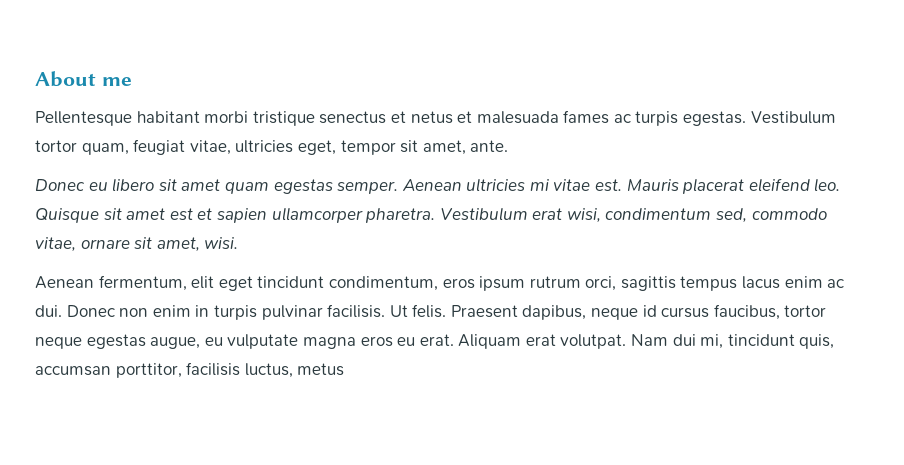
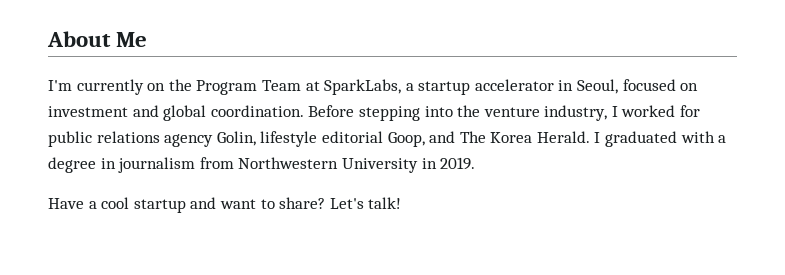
- About me
- Pellentesque habitant morbi tristique senectus et netus et malesuada fames ac turpis egestas. Vestibulum tortor quam, feugiat vitae, ultricies eget, tempor sit amet, ante.
- Donec eu libero sit amet quam egestas semper. Aenean ultricies mi vitae est. Mauris placerat eleifend leo. Quisque sit amet est et sapien ullamcorper pharetra. Vestibulum erat wisi, condimentum sed, commodo vitae, ornare sit amet, wisi.
- Aenean fermentum, elit eget tincidunt condimentum, eros ipsum rutrum orci, sagittis tempus lacus enim ac dui. Donec non enim in turpis pulvinar facilisis. Ut felis. Praesent dapibus, neque id cursus faucibus, tortor neque egestas augue, eu vulputate magna eros eu erat. Aliquam erat volutpat. Nam dui mi, tincidunt quis, accumsan porttitor, facilisis luctus, metus
+ About Me
+ I'm currently on the Program Team at SparkLabs, a startup accelerator in Seoul, focused on investment and global coordination. Before stepping into the venture industry, I worked for public relations agency Golin, lifestyle editorial Goop, and The Korea Herald. I graduated with a degree in journalism from Northwestern University in 2019.
+ Have a cool startup and want to share? Let's talk!

